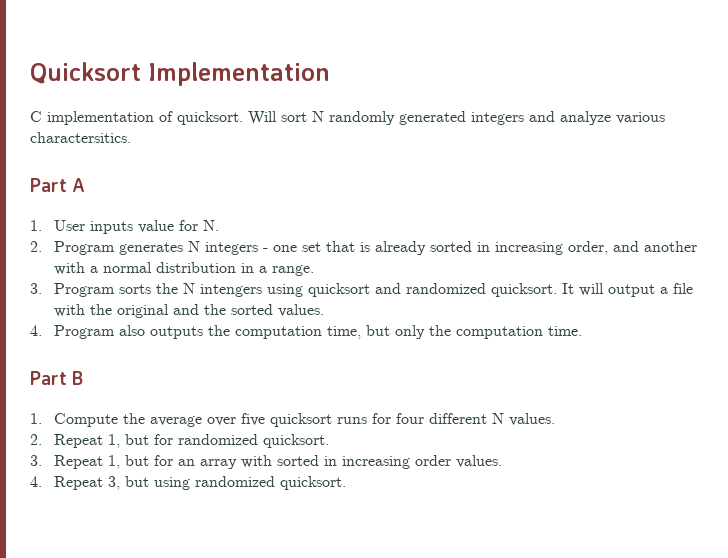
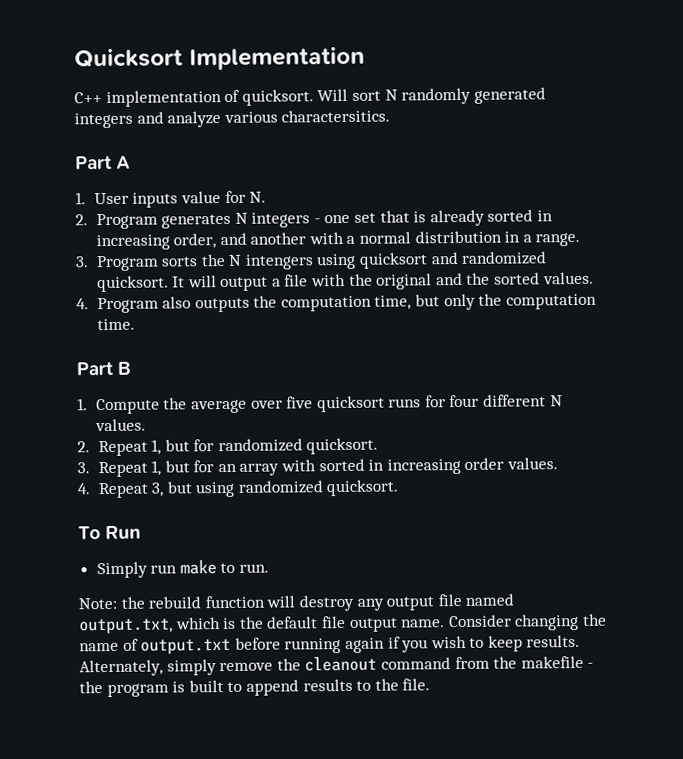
- C implementation of quicksort.
+ C++ implementation of quicksort.
+ To Run
+ Simply run make to run.
+ Note: the rebuild function will destroy any output file named output.txt, which is the default file output name. Consider changing the name of output.txt before running again if you wish to keep results. Alternately, simply remove the cleanout command from the makefile - the program is built to append results to the file.

